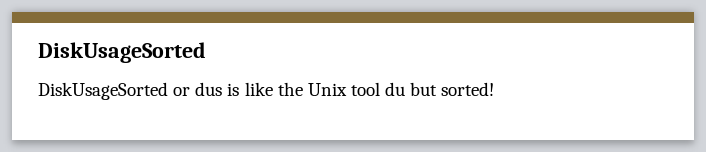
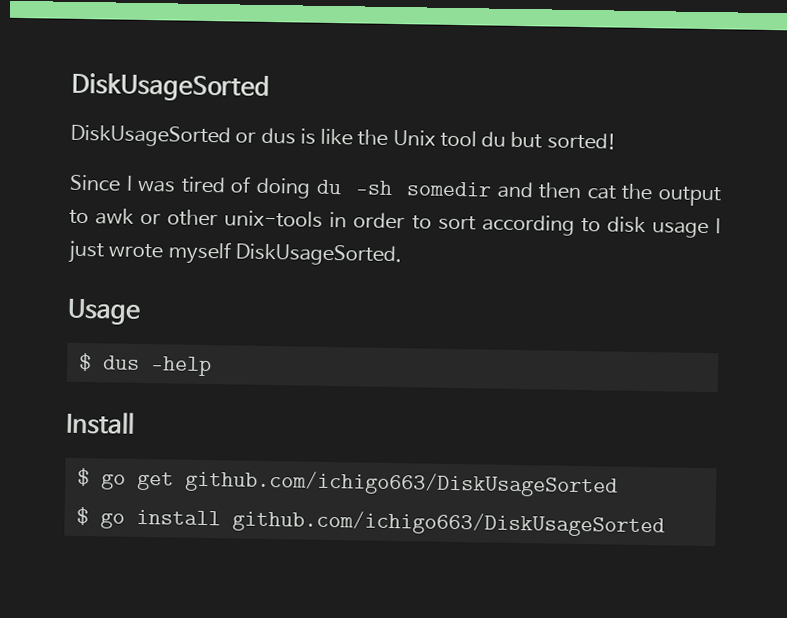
+ Since I was tired of doing du -sh somedir and then cat the output to awk or other unix-tools in order to sort according to disk usage I just wrote myself DiskUsageSorted.
+ Usage
+ $ dus -help
+ Install
+ $ go get github.com/ichigo663/DiskUsageSorted
+ $ go install github.com/ichigo663/DiskUsageSorted

